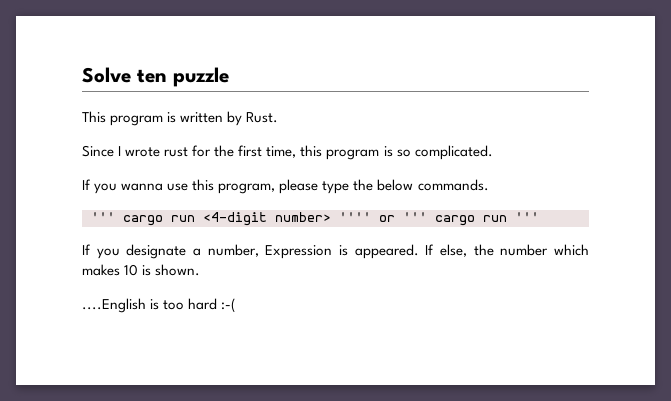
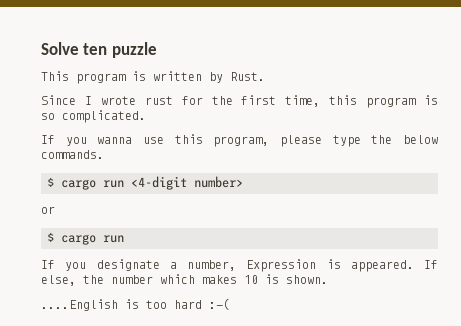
- ''' cargo run <4-digit number> '''' or ''' cargo run '''
+ $ cargo run <4-digit number>
+ or
+ $ cargo run

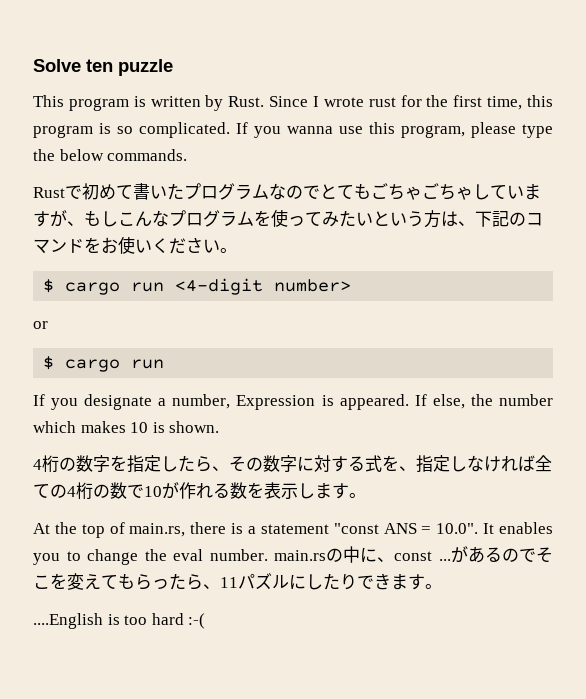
- This program is written by Rust.
- Since I wrote rust for the first time, this program is so complicated.
- If you wanna use this program, please type the below commands.
+ This program is written by Rust. Since I wrote rust for the first time, this program is so complicated. If you wanna use this program, please type the below commands.
+ Rustで初めて書いたプログラムなのでとてもごちゃごちゃしていますが、もしこんなプログラムを使ってみたいという方は、下記のコマンドをお使いください。
+ 4桁の数字を指定したら、その数字に対する式を、指定しなければ全ての4桁の数で10が作れる数を表示します。
+ At the top of main.rs, there is a statement "const ANS = 10.0". It enables you to change the eval number. main.rsの中に、const ...があるのでそこを変えてもらったら、11パズルにしたりできます。

